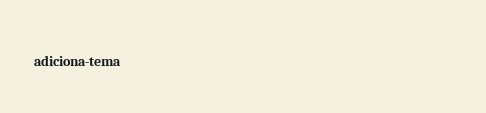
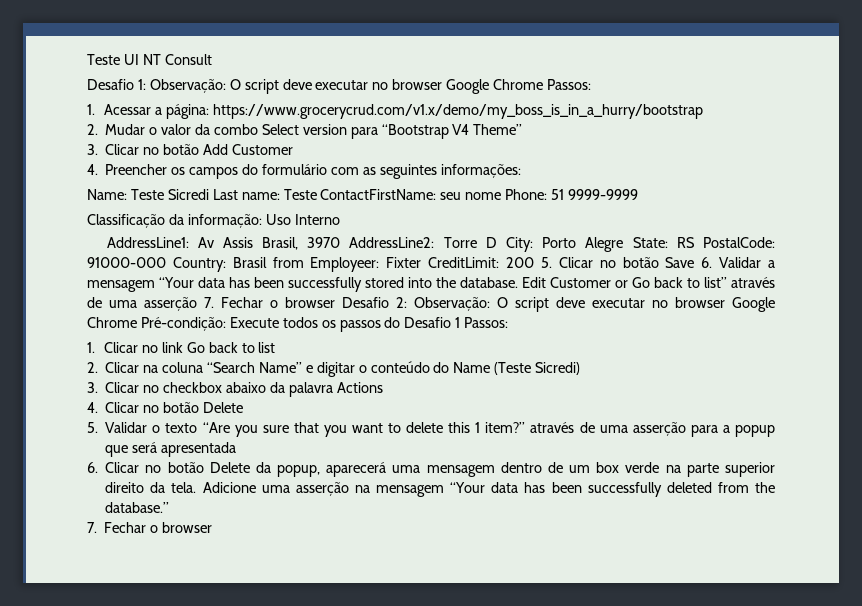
- adiciona-tema
+ Teste UI NT Consult
+ Desafio 1: Observação: O script deve executar no browser Google Chrome Passos:
+ 1. Acessar a página: https://www.grocerycrud.com/v1.x/demo/my_boss_is_in_a_hurry/bootstrap
+ 2. Mudar o valor da combo Select version para “Bootstrap V4 Theme”
+ 3. Clicar no botão Add Customer
+ 4. Preencher os campos do formulário com as seguintes informações:
+ Name: Teste Sicredi Last name: Teste ContactFirstName: seu nome Phone: 51 9999-9999
+ Classificação da informação: Uso Interno
+ AddressLine1: Av Assis Brasil, 3970 AddressLine2: Torre D City: Porto Alegre State: RS PostalCode: 91000-000 Country: Brasil from Employeer: Fixter CreditLimit: 200 5. Clicar no botão Save 6. Validar a mensagem “Your data has been successfully stored into the database. Edit Customer or Go back to list” através de uma asserção 7. Fechar o browser Desafio 2: Observação: O script deve executar no browser Google Chrome Pré-condição: Execute todos os passos do Desafio 1 Passos:
+ 1. Clicar no link Go back to list
+ 2. Clicar na coluna “Search Name” e digitar o conteúdo do Name (Teste Sicredi)
+ 3. Clicar no checkbox abaixo da palavra Actions
+ 4. Clicar no botão Delete
+ 5. Validar o texto “Are you sure that you want to delete this 1 item?” através de uma asserção para a popup que será apresentada
+ 6. Clicar no botão Delete da popup, aparecerá uma mensagem dentro de um box verde na parte superior direito da tela. Adicione uma asserção na mensagem “Your data has been successfully deleted from the database.”
+ 7. Fechar o browser

